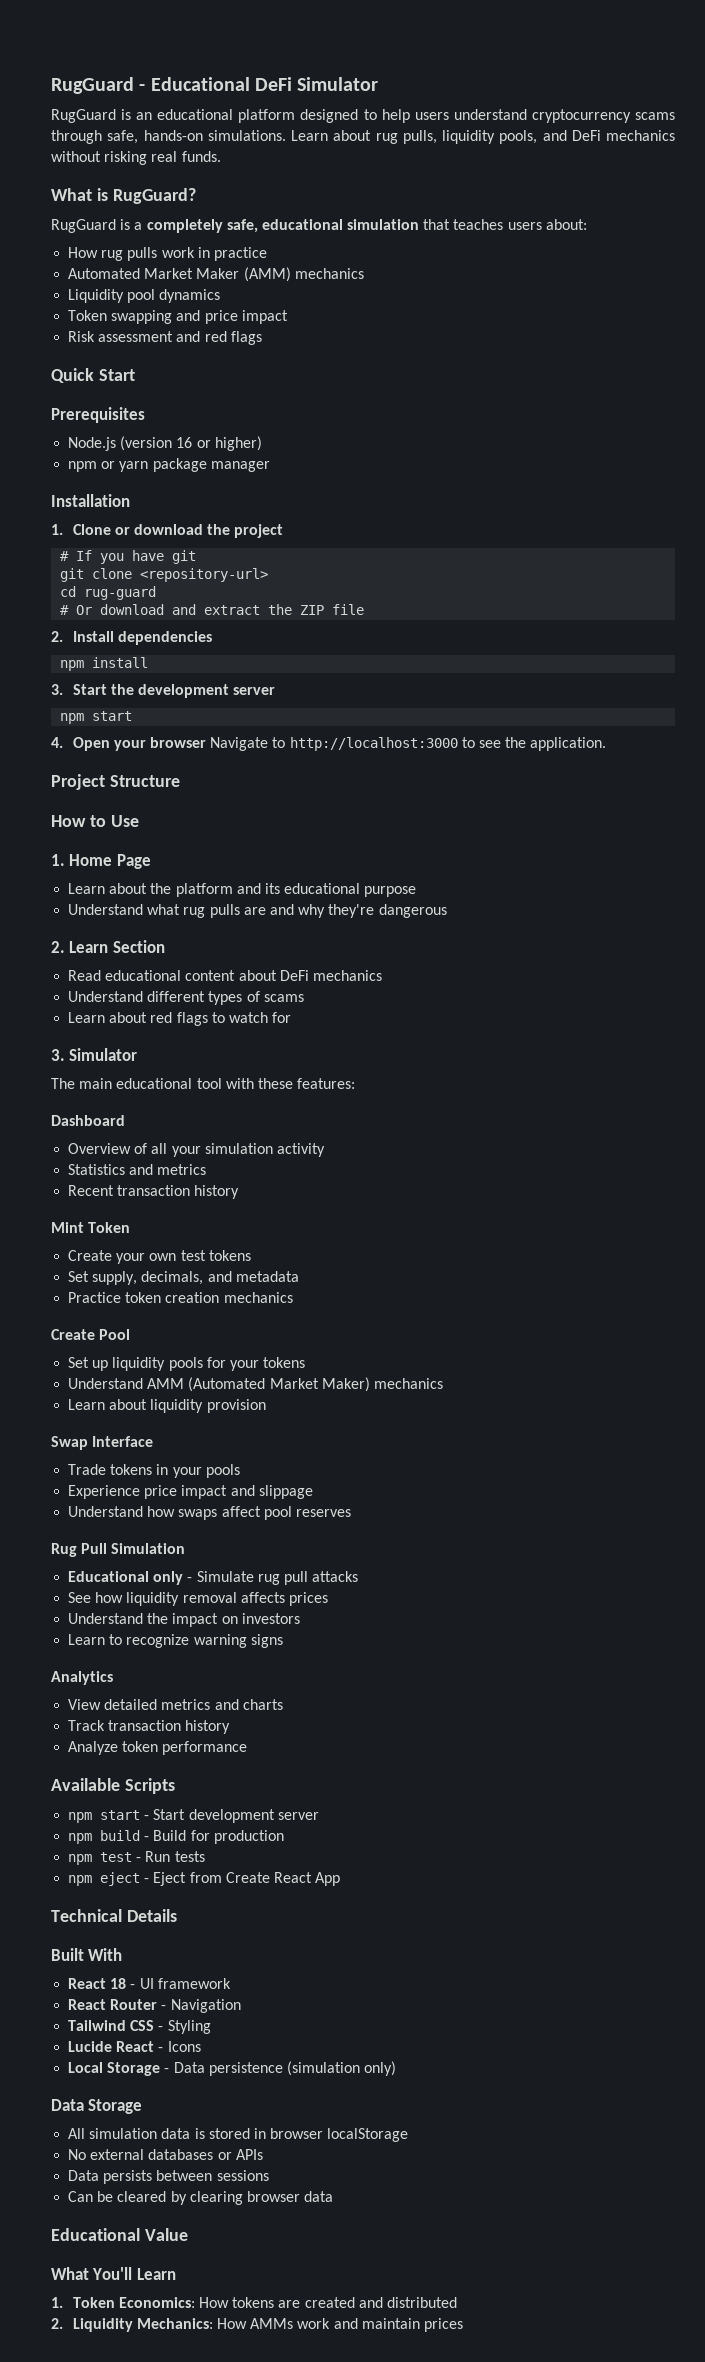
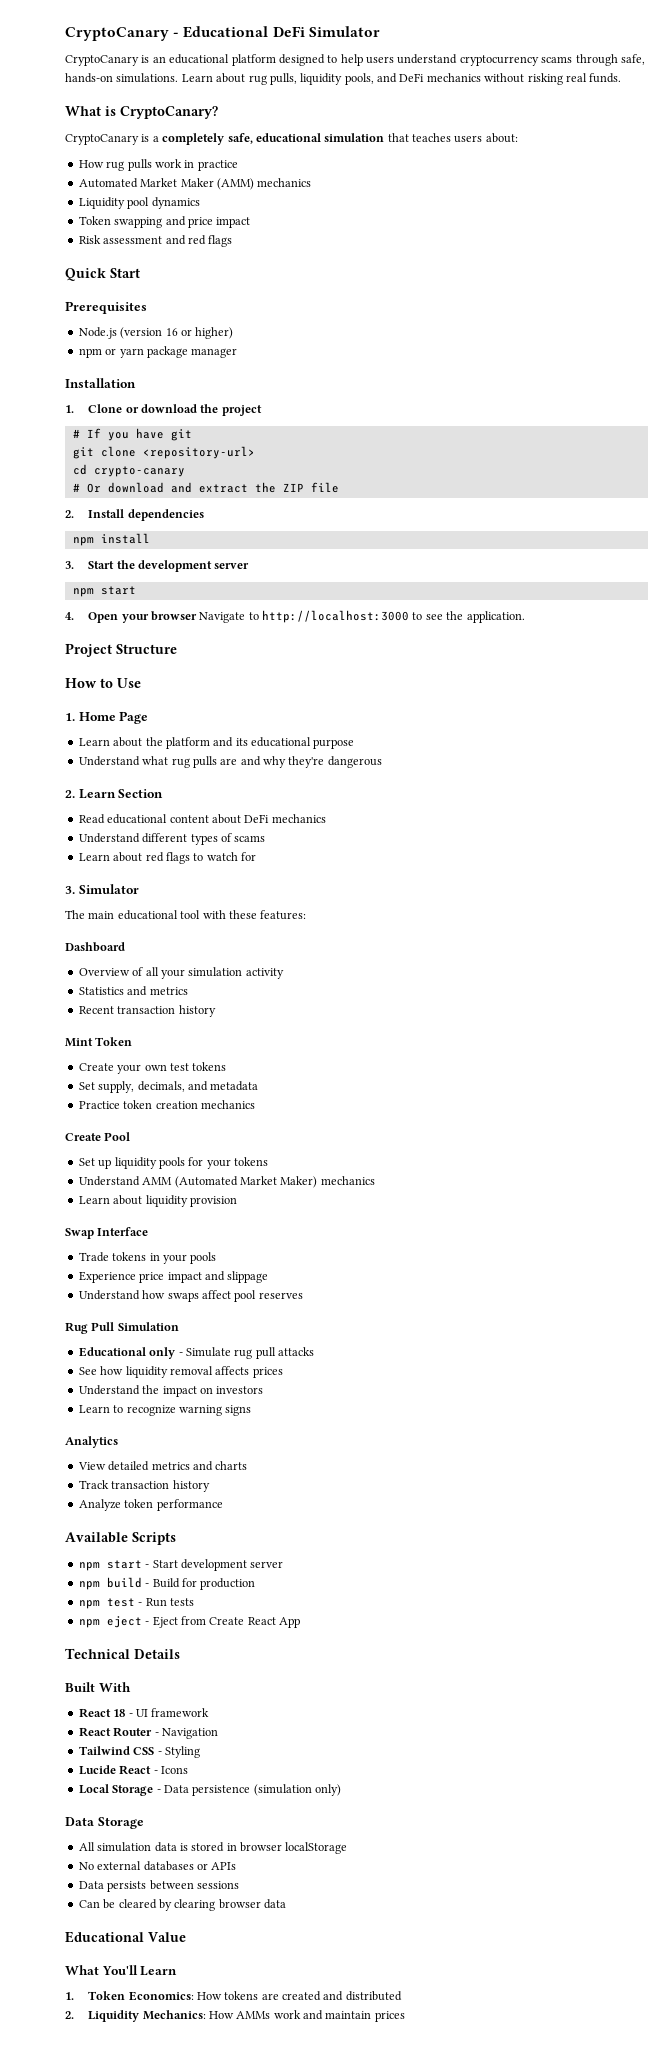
- RugGuard - Educational DeFi Simulator
+ CryptoCanary - Educational DeFi Simulator
- RugGuard is an educational platform designed to help users understand cryptocurrency scams through safe, hands-on simulations.
+ CryptoCanary is an educational platform designed to help users understand cryptocurrency scams through safe, hands-on simulations.
- What is RugGuard?
- RugGuard is a completely safe, educational simulation that teaches users about:
+ What is CryptoCanary?
+ CryptoCanary is a completely safe, educational simulation that teaches users about:
- cd rug-guard
+ cd crypto-canary

